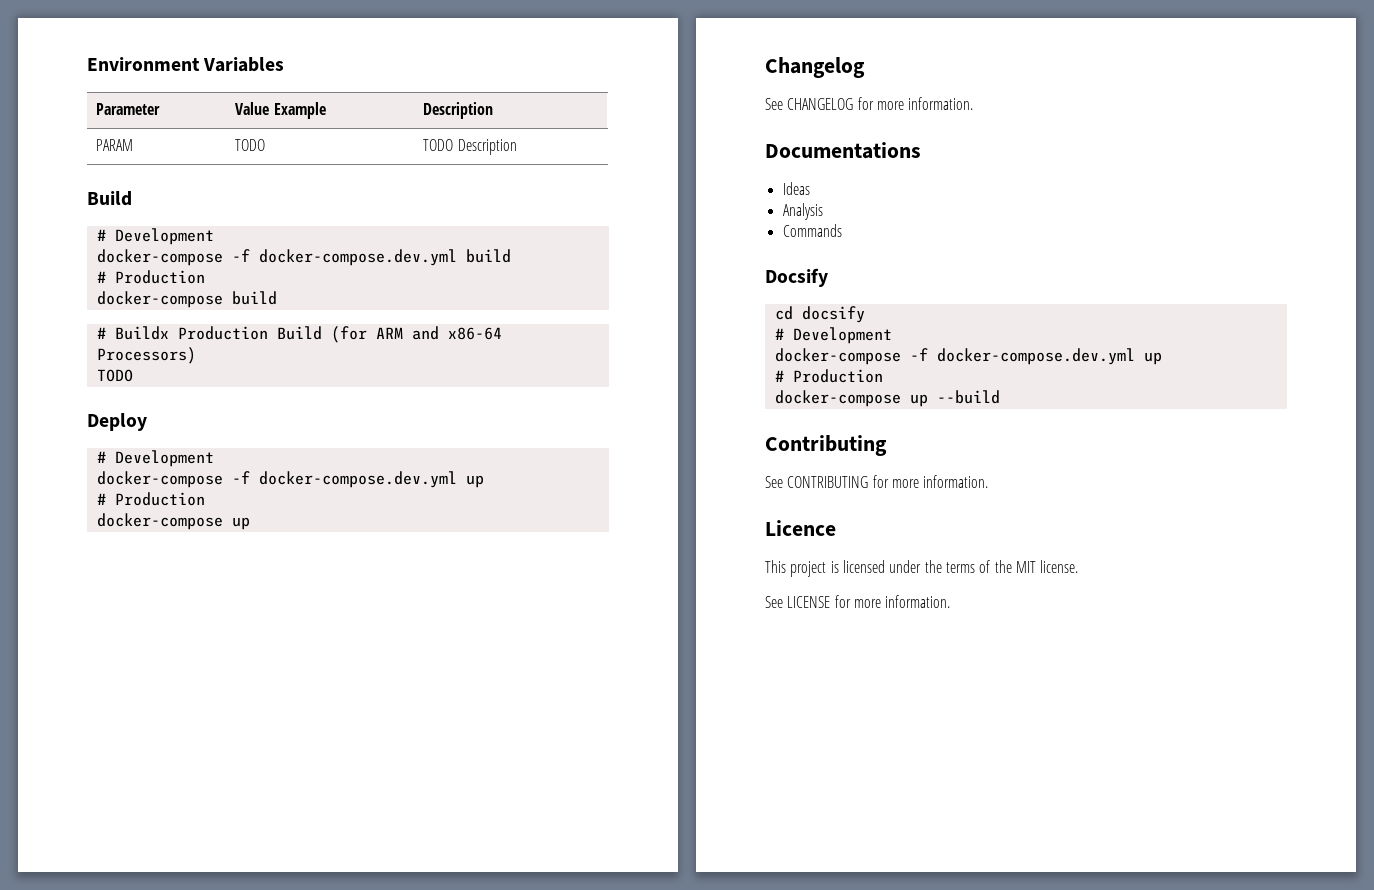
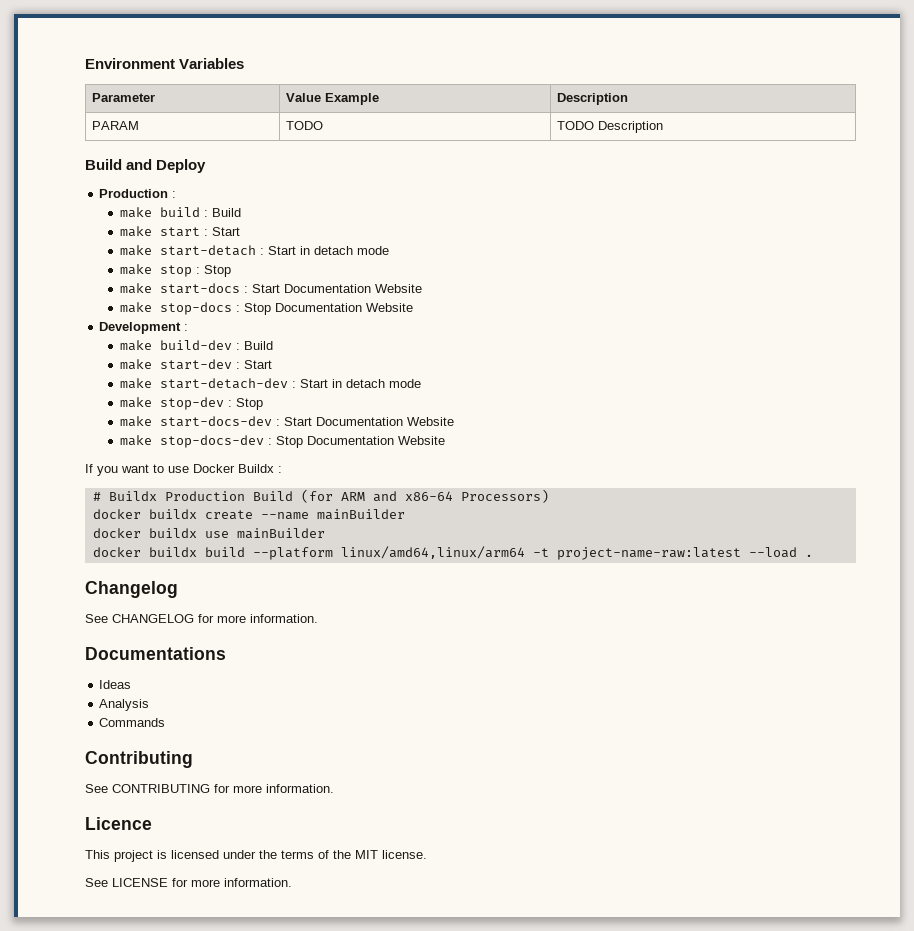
  PARAM | TODO | TODO Description
- Build
- # Development
- docker-compose -f docker-compose.dev.yml build
- # Production
- docker-compose build
+ Build and Deploy
+ Production :
+ make build : Build
+ make start : Start
+ make start-detach : Start in detach mode
+ make stop : Stop
+ make start-docs : Start Documentation Website
+ make stop-docs : Stop Documentation Website
+ Development :
+ make build-dev : Build
+ make start-dev : Start
+ make start-detach-dev : Start in detach mode
+ make stop-dev : Stop
+ make start-docs-dev : Start Documentation Website
+ make stop-docs-dev : Stop Documentation Website
+ If you want to use Docker Buildx :
  # Buildx Production Build (for ARM and x86-64 Processors)
- TODO
- Deploy
- # Development
- docker-compose -f docker-compose.dev.yml up
- # Production
- docker-compose up
+ docker buildx create --name mainBuilder
+ docker buildx use mainBuilder
+ docker buildx build --platform linux/amd64,linux/arm64 -t project-name-raw:latest --load .
- Docsify
- cd docsify
- # Development
- docker-compose -f docker-compose.dev.yml up
- # Production
- docker-compose up --build

